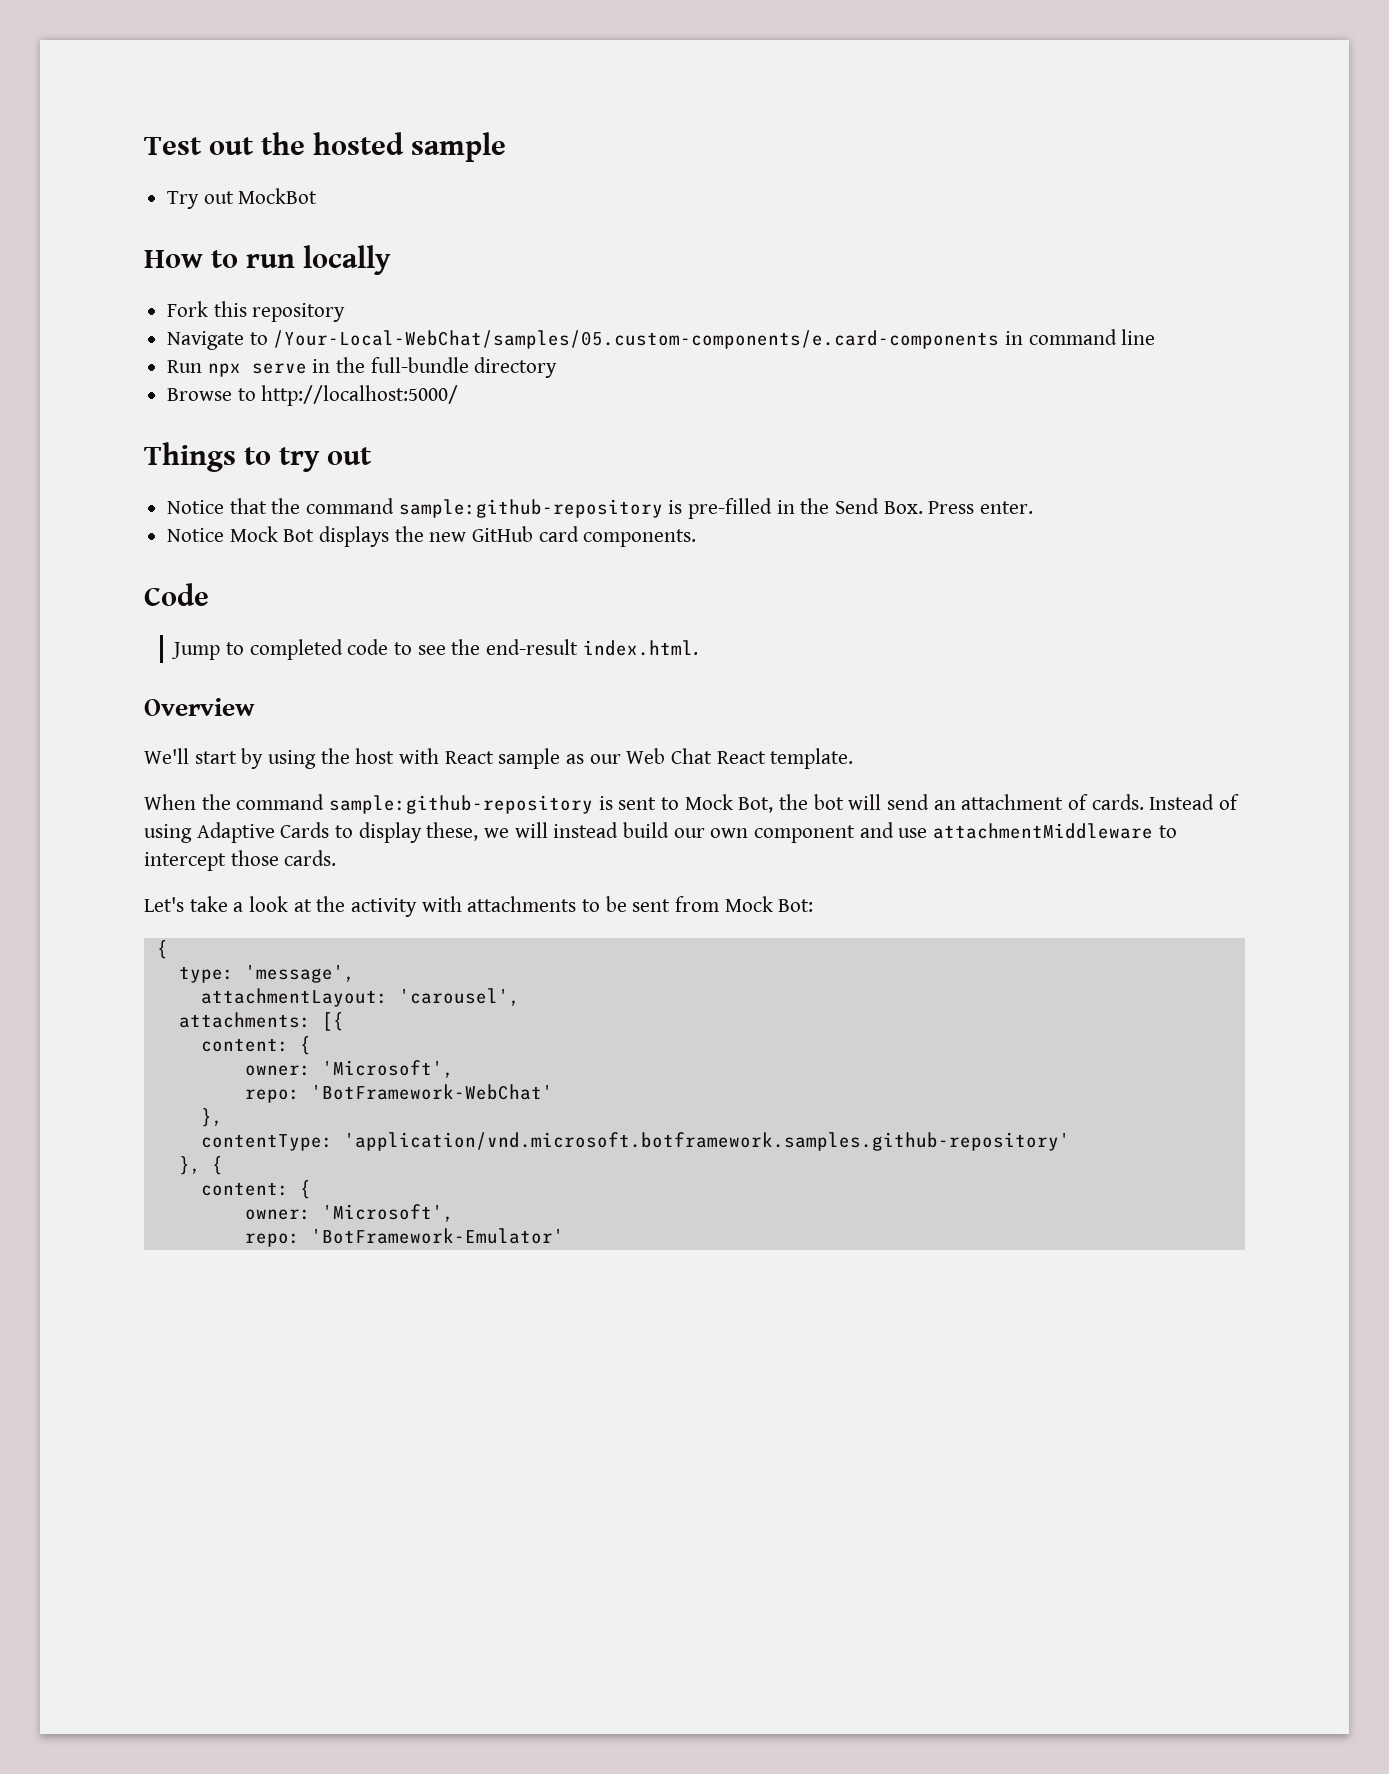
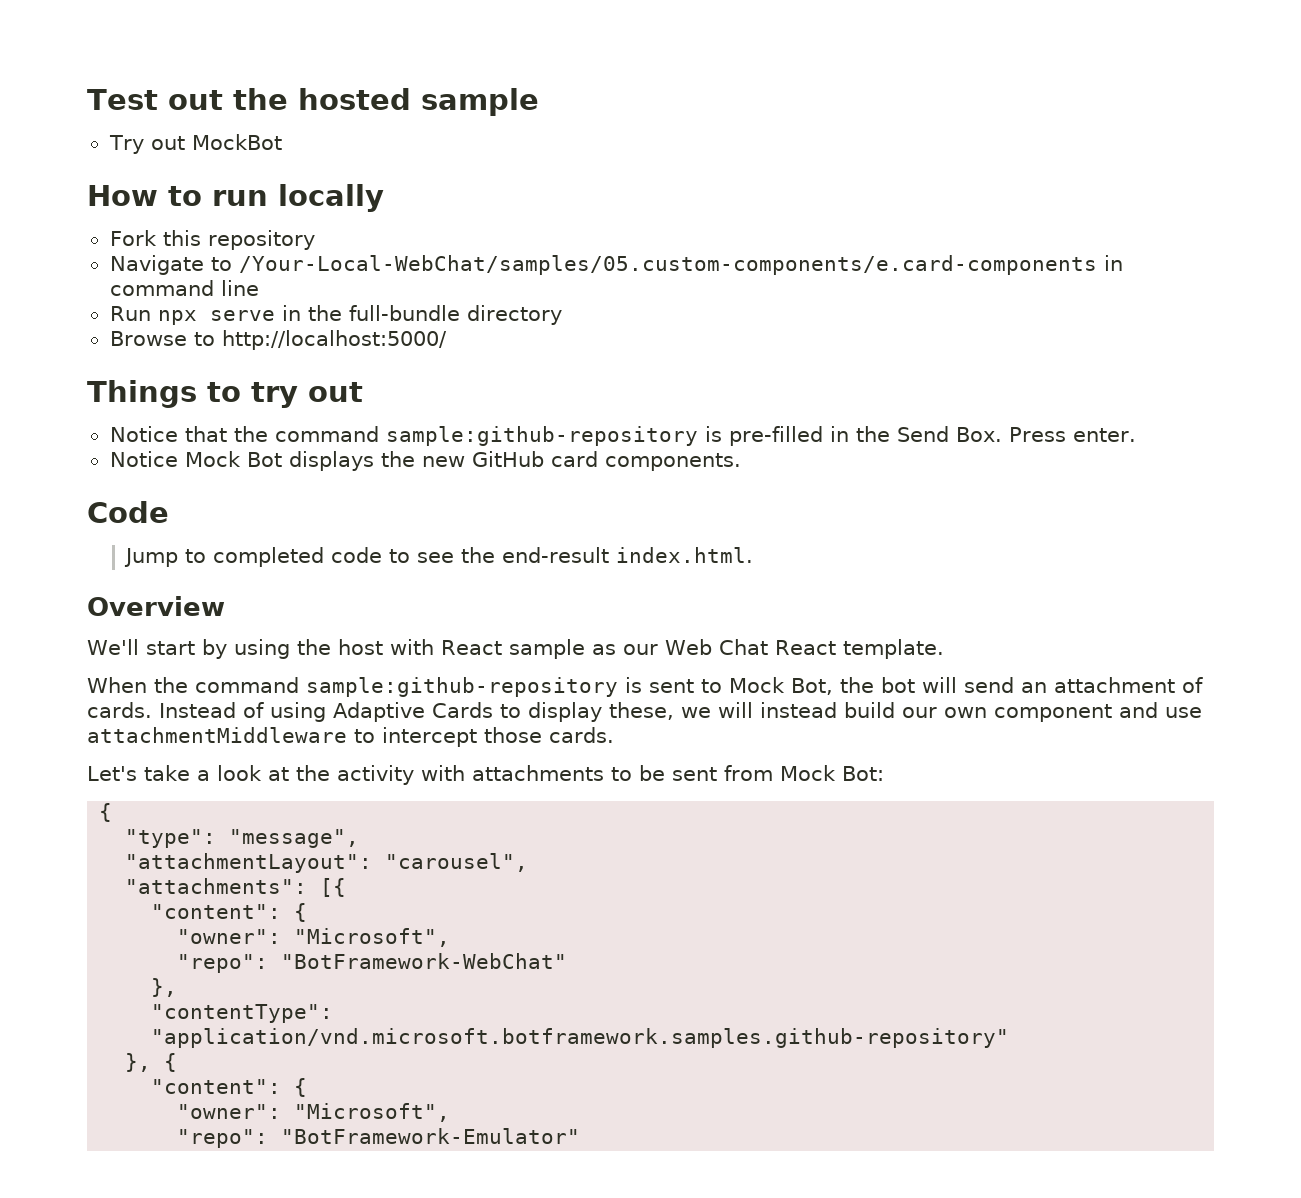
- type: 'message',
- attachmentLayout: 'carousel',
- attachments: [{
- content: {
- owner: 'Microsoft',
- repo: 'BotFramework-WebChat'
+ "type": "message",
+ "attachmentLayout": "carousel",
+ "attachments": [{
+ "content": {
+ "owner": "Microsoft",
+ "repo": "BotFramework-WebChat"
- contentType: 'application/vnd.microsoft.botframework.samples.github-repository'
+ "contentType": "application/vnd.microsoft.botframework.samples.github-repository"
  }, {
- content: {
- owner: 'Microsoft',
- repo: 'BotFramework-Emulator'
+ "content": {
+ "owner": "Microsoft",
+ "repo": "BotFramework-Emulator"

